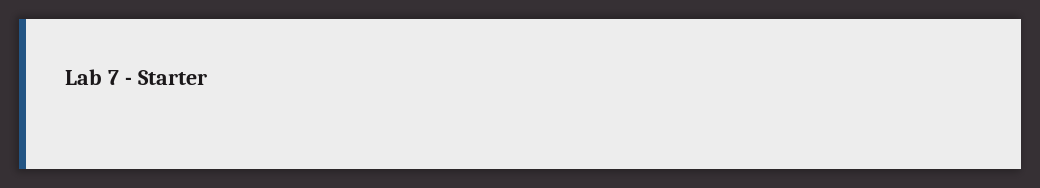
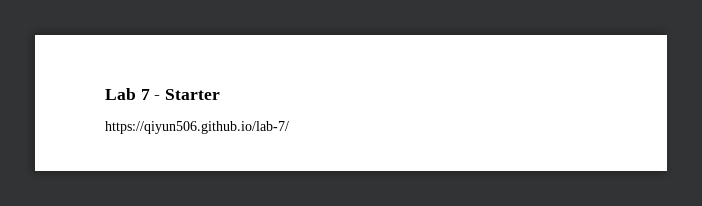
+ https://qiyun506.github.io/lab-7/

